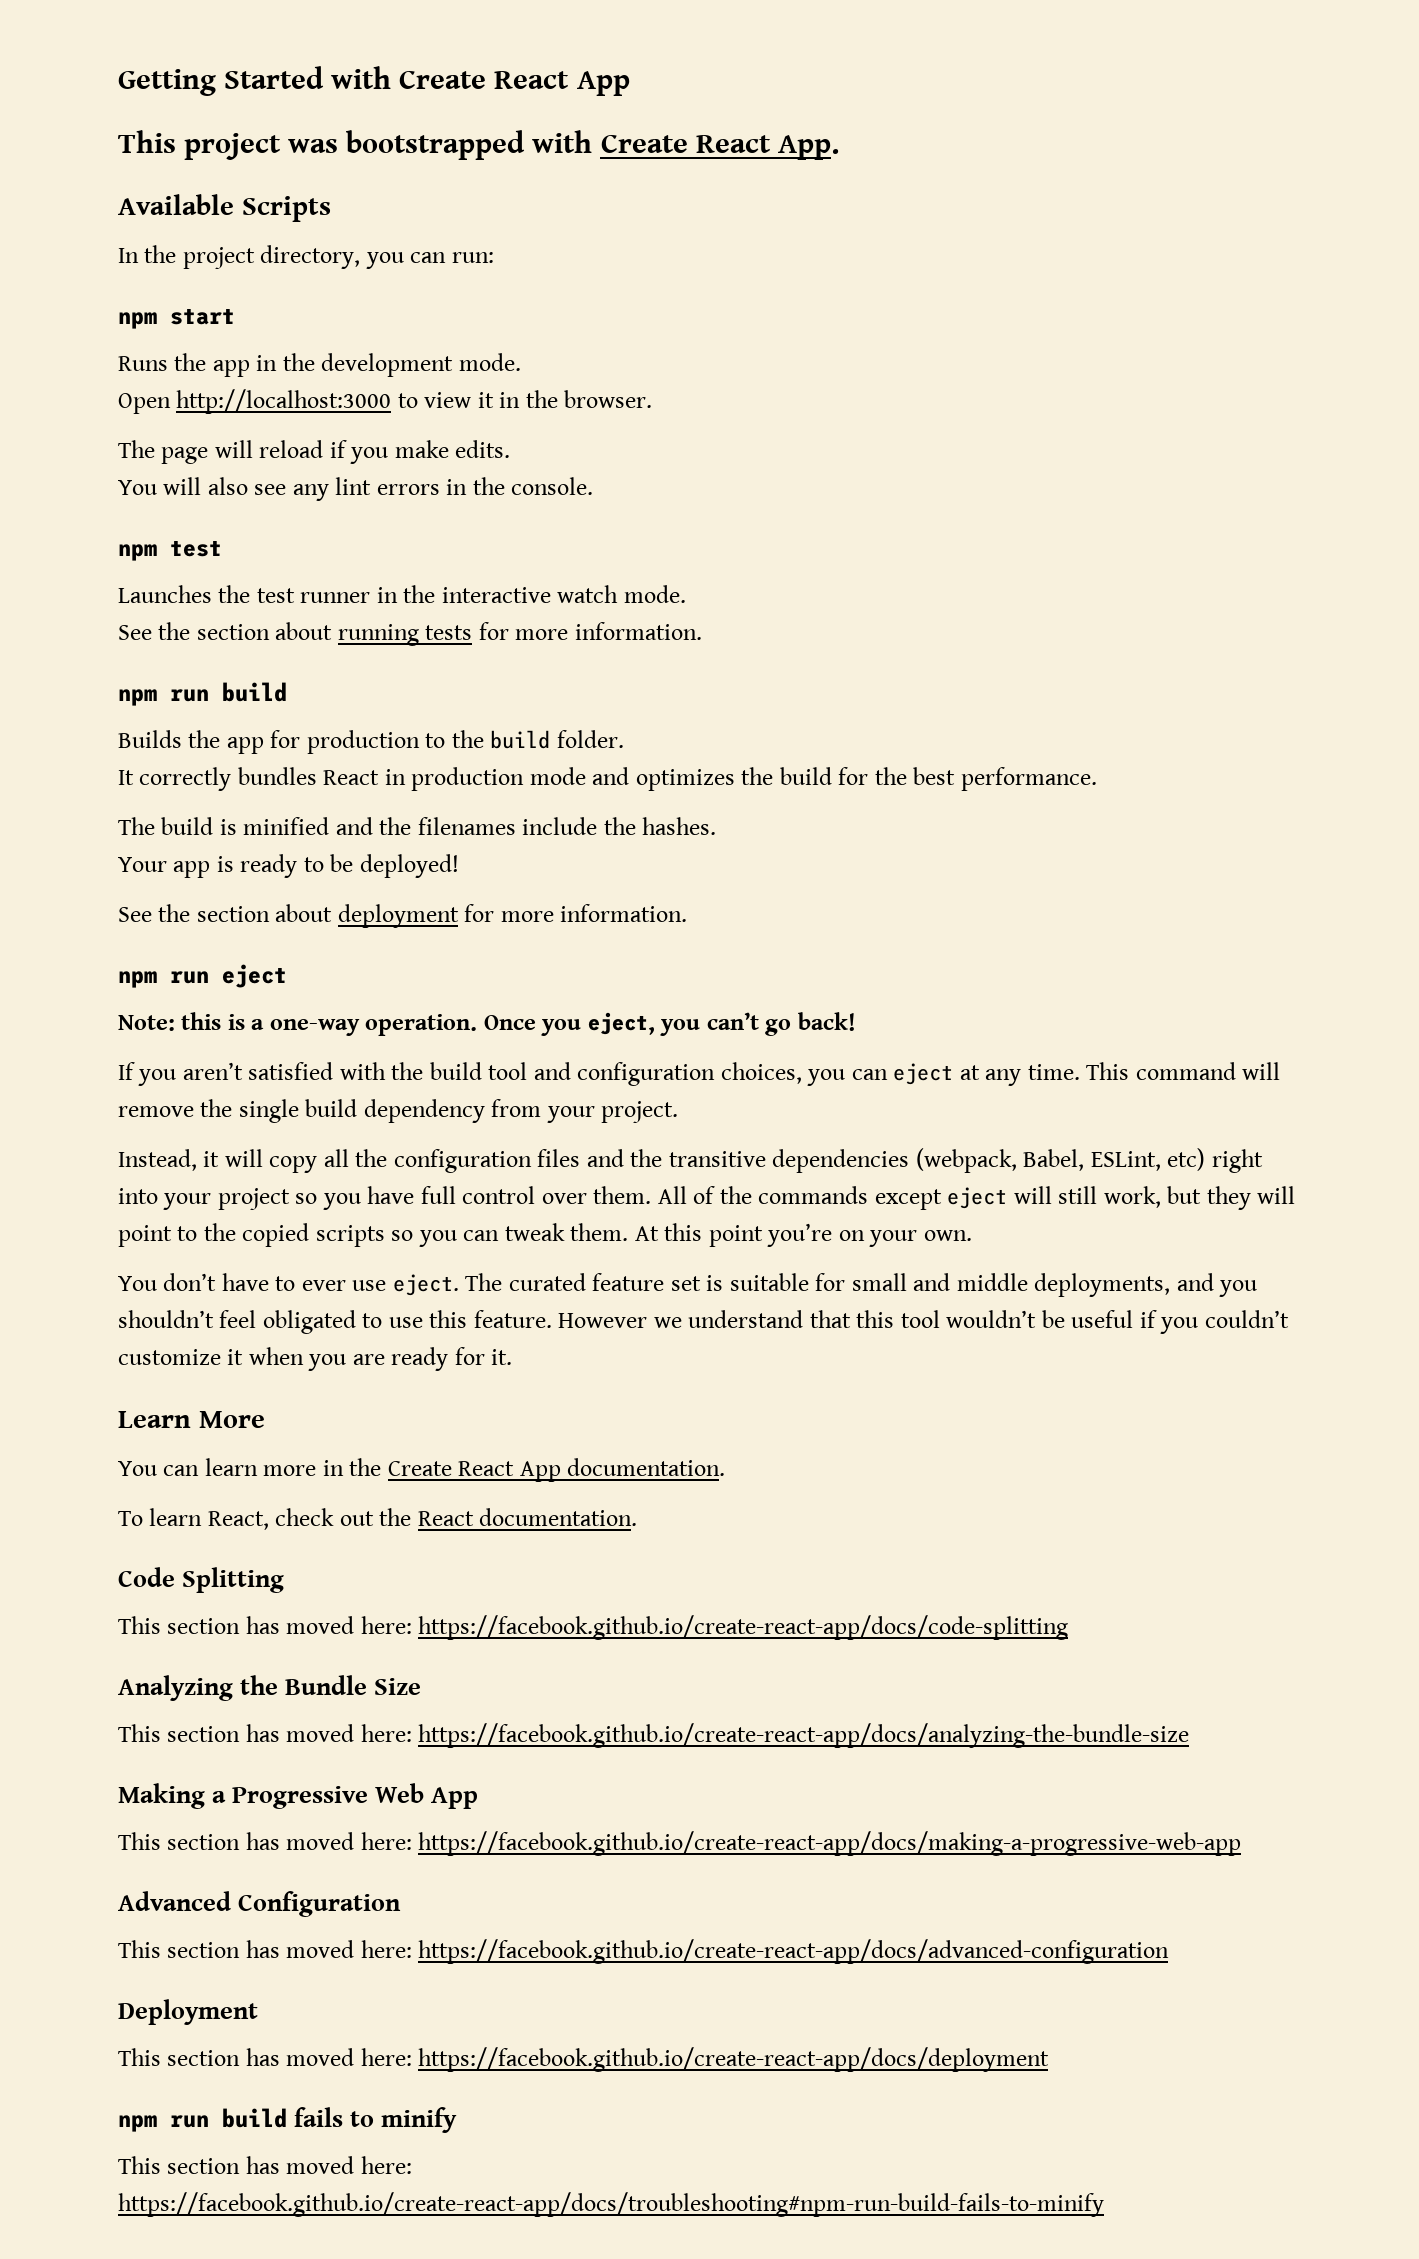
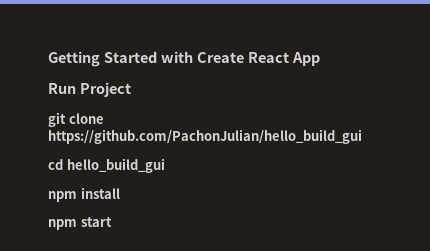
- This project was bootstrapped with Create React App.
- Available Scripts
- In the project directory, you can run:
+ Run Project
+ git clone https://github.com/PachonJulian/hello_build_gui
+ cd hello_build_gui
+ npm install
  npm start
- Runs the app in the development mode.
- Open http://localhost:3000 to view it in the browser.
- The page will reload if you make edits.
- You will also see any lint errors in the console.
- npm test
- Launches the test runner in the interactive watch mode.
- See the section about running tests for more information.
- npm run build
- Builds the app for production to the build folder.
- It correctly bundles React in production mode and optimizes the build for the best performance.
- The build is minified and the filenames include the hashes.
- Your app is ready to be deployed!
- See the section about deployment for more information.
- npm run eject
- Note: this is a one-way operation. Once you eject, you can’t go back!
- If you aren’t satisfied with the build tool and configuration choices, you can eject at any time. This command will remove the single build dependency from your project.
- Instead, it will copy all the configuration files and the transitive dependencies (webpack, Babel, ESLint, etc) right into your project so you have full control over them. All of the commands except eject will still work, but they will point to the copied scripts so you can tweak them. At this point you’re on your own.
- You don’t have to ever use eject. The curated feature set is suitable for small and middle deployments, and you shouldn’t feel obligated to use this feature. However we understand that this tool wouldn’t be useful if you couldn’t customize it when you are ready for it.
- Learn More
- You can learn more in the Create React App documentation.
- To learn React, check out the React documentation.
- Code Splitting
- This section has moved here: https://facebook.github.io/create-react-app/docs/code-splitting
- Analyzing the Bundle Size
- This section has moved here: https://facebook.github.io/create-react-app/docs/analyzing-the-bundle-size
- Making a Progressive Web App
- This section has moved here: https://facebook.github.io/create-react-app/docs/making-a-progressive-web-app
- Advanced Configuration
- This section has moved here: https://facebook.github.io/create-react-app/docs/advanced-configuration
- Deployment
- This section has moved here: https://facebook.github.io/create-react-app/docs/deployment
- npm run build fails to minify
- This section has moved here: https://facebook.github.io/create-react-app/docs/troubleshooting#npm-run-build-fails-to-minify

